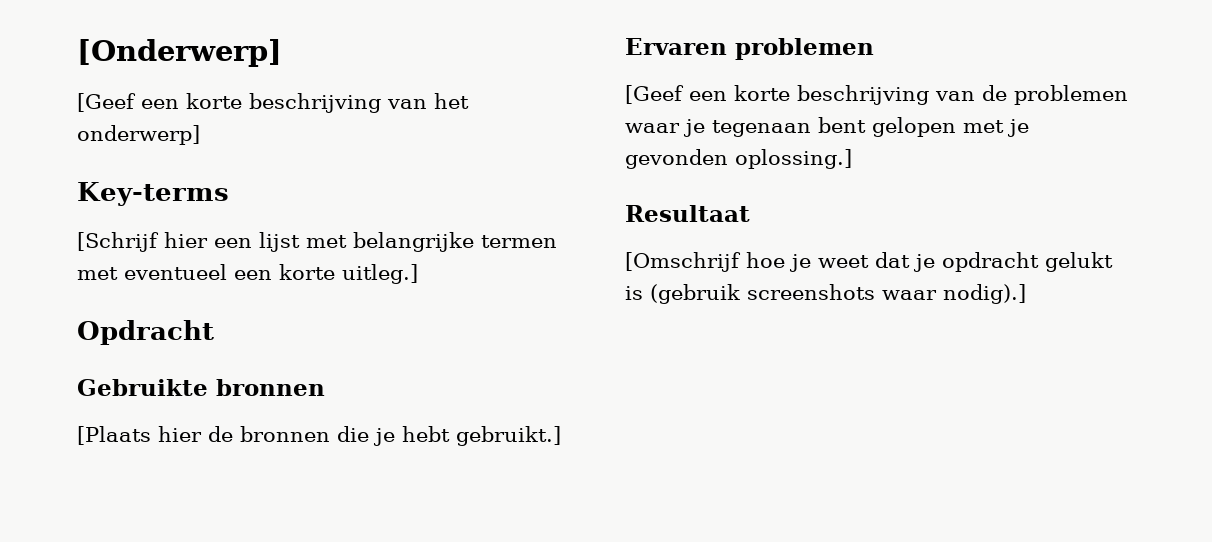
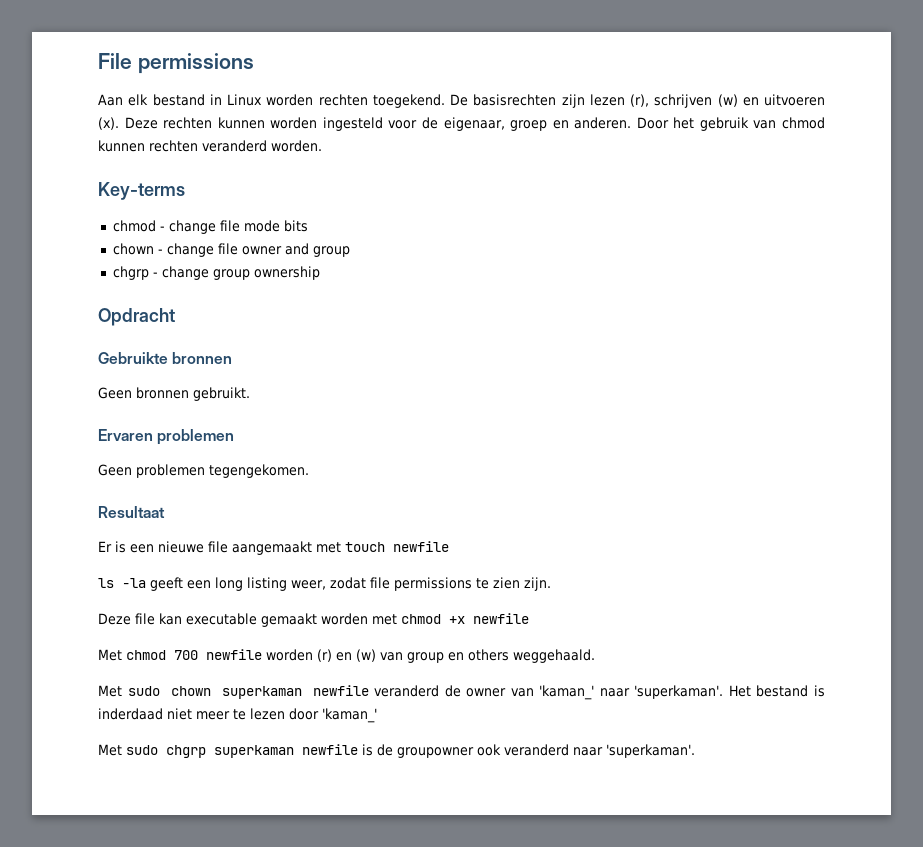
- [Onderwerp]
- [Geef een korte beschrijving van het onderwerp]
+ File permissions
+ Aan elk bestand in Linux worden rechten toegekend. De basisrechten zijn lezen (r), schrijven (w) en uitvoeren (x). Deze rechten kunnen worden ingesteld voor de eigenaar, groep en anderen. Door het gebruik van chmod kunnen rechten veranderd worden.
  Key-terms
- [Schrijf hier een lijst met belangrijke termen met eventueel een korte uitleg.]
+ chmod - change file mode bits
+ chown - change file owner and group
+ chgrp - change group ownership
  Opdracht
  Gebruikte bronnen
- [Plaats hier de bronnen die je hebt gebruikt.]
+ Geen bronnen gebruikt.
  Ervaren problemen
- [Geef een korte beschrijving van de problemen waar je tegenaan bent gelopen met je gevonden oplossing.]
+ Geen problemen tegengekomen.
  Resultaat
- [Omschrijf hoe je weet dat je opdracht gelukt is (gebruik screenshots waar nodig).]
+ Er is een nieuwe file aangemaakt met touch newfile
+ ls -la geeft een long listing weer, zodat file permissions te zien zijn.
+ Deze file kan executable gemaakt worden met chmod +x newfile
+ Met chmod 700 newfile worden (r) en (w) van group en others weggehaald.
+ Met sudo chown superkaman newfile veranderd de owner van 'kaman_' naar 'superkaman'. Het bestand is inderdaad niet meer te lezen door 'kaman_'
+ Met sudo chgrp superkaman newfile is de groupowner ook veranderd naar 'superkaman'.

